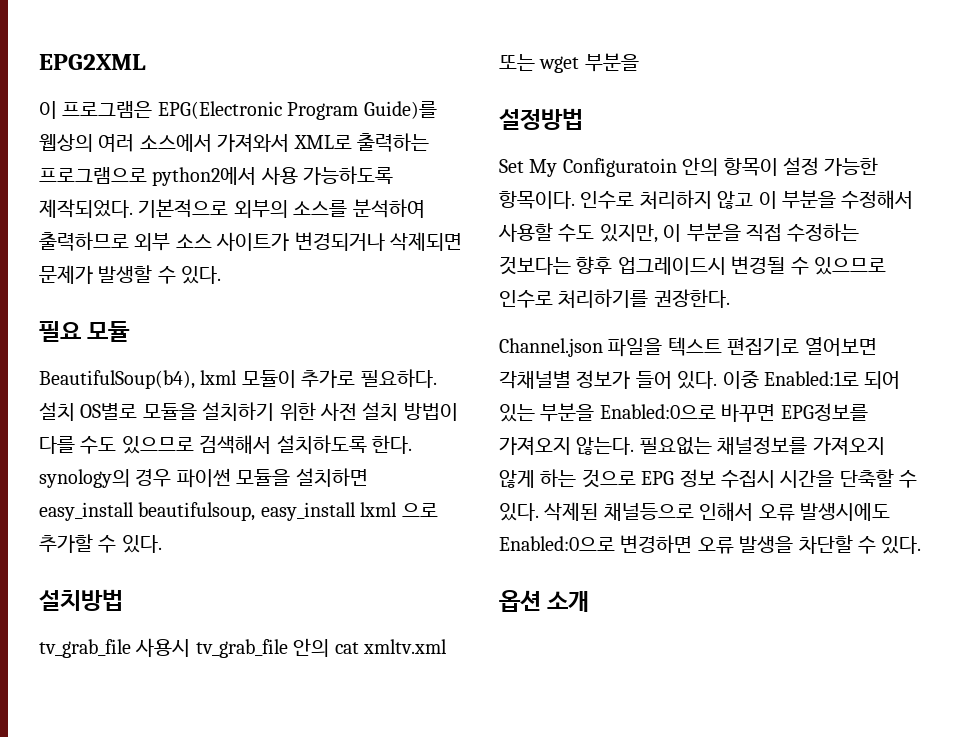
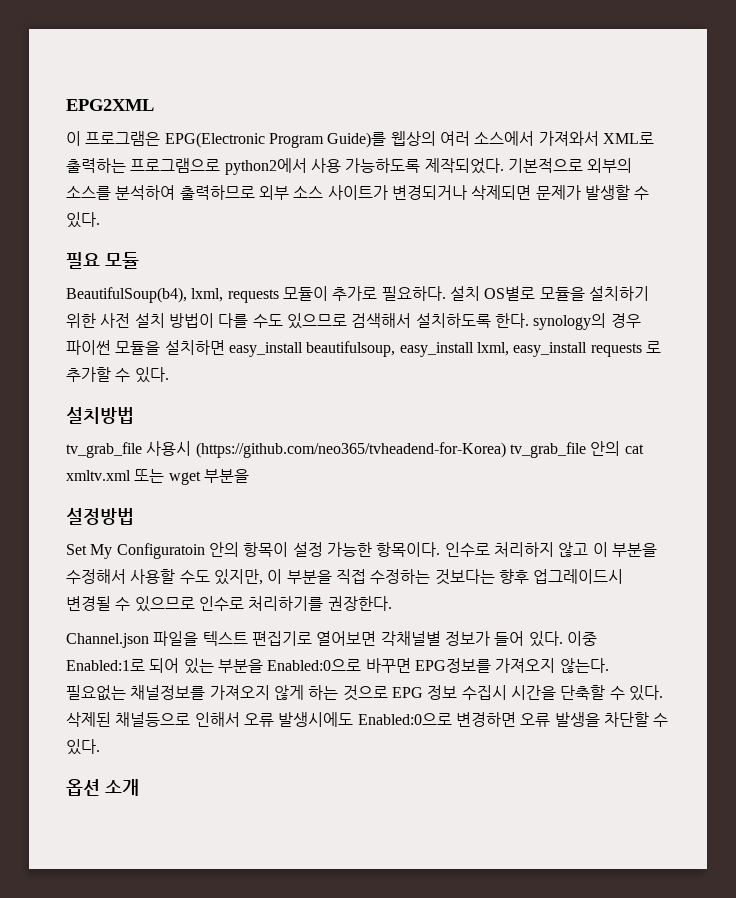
- BeautifulSoup(b4), lxml 모듈이 추가로 필요하다.
+ BeautifulSoup(b4), lxml, requests 모듈이 추가로 필요하다.
- 설치 OS별로 모듈을 설치하기 위한 사전 설치 방법이 다를 수도 있으므로 검색해서 설치하도록 한다. synology의 경우 파이썬 모듈을 설치하면 easy_install beautifulsoup, easy_install lxml 으로 추가할 수 있다.
+ 설치 OS별로 모듈을 설치하기 위한 사전 설치 방법이 다를 수도 있으므로 검색해서 설치하도록 한다. synology의 경우 파이썬 모듈을 설치하면 easy_install beautifulsoup, easy_install lxml, easy_install requests 로 추가할 수 있다.
- tv_grab_file 사용시 tv_grab_file 안의 cat xmltv.xml 또는 wget 부분을
+ tv_grab_file 사용시 (https://github.com/neo365/tvheadend-for-Korea) tv_grab_file 안의 cat xmltv.xml 또는 wget 부분을

